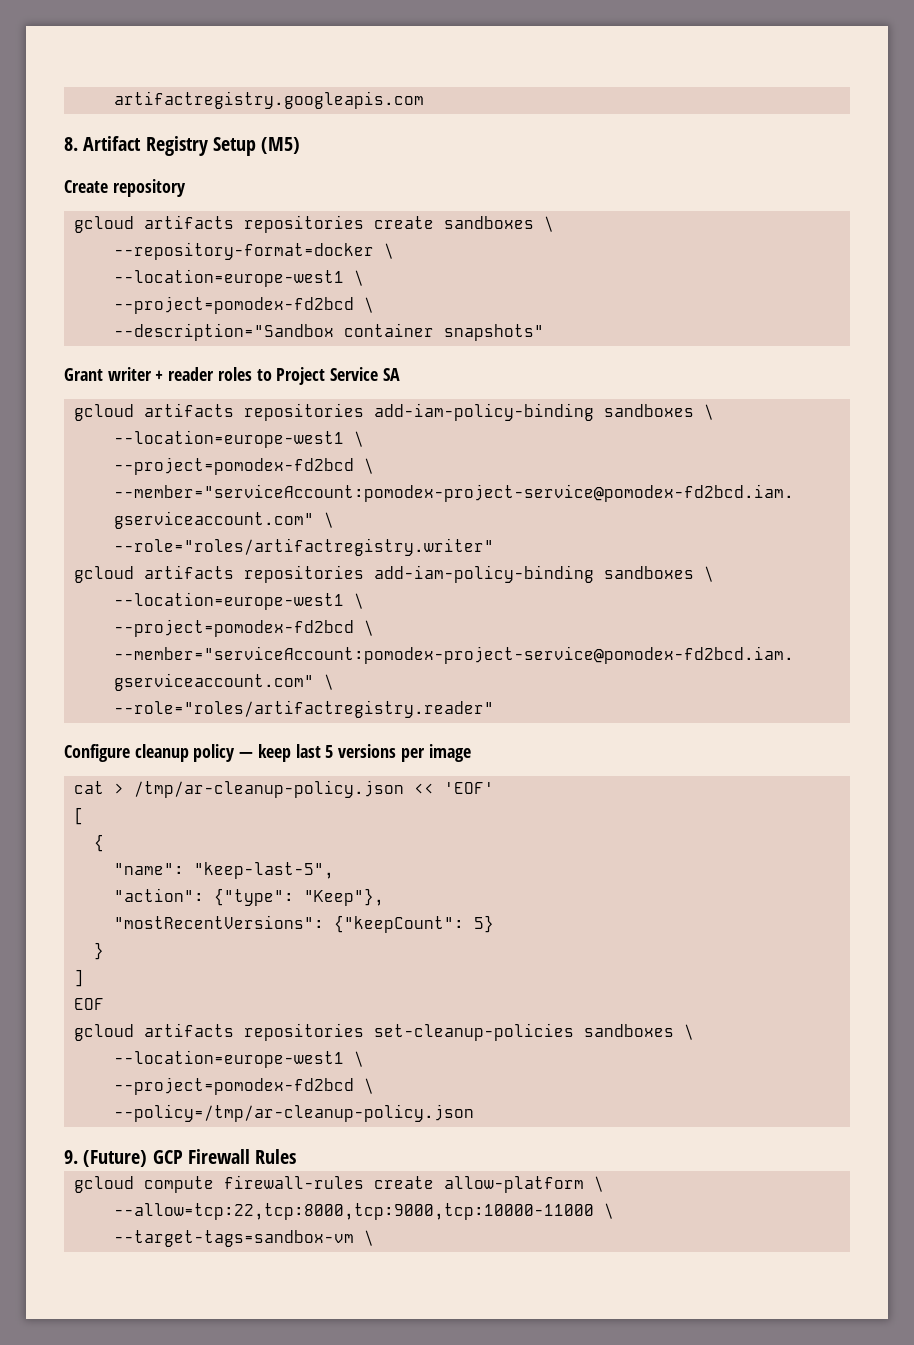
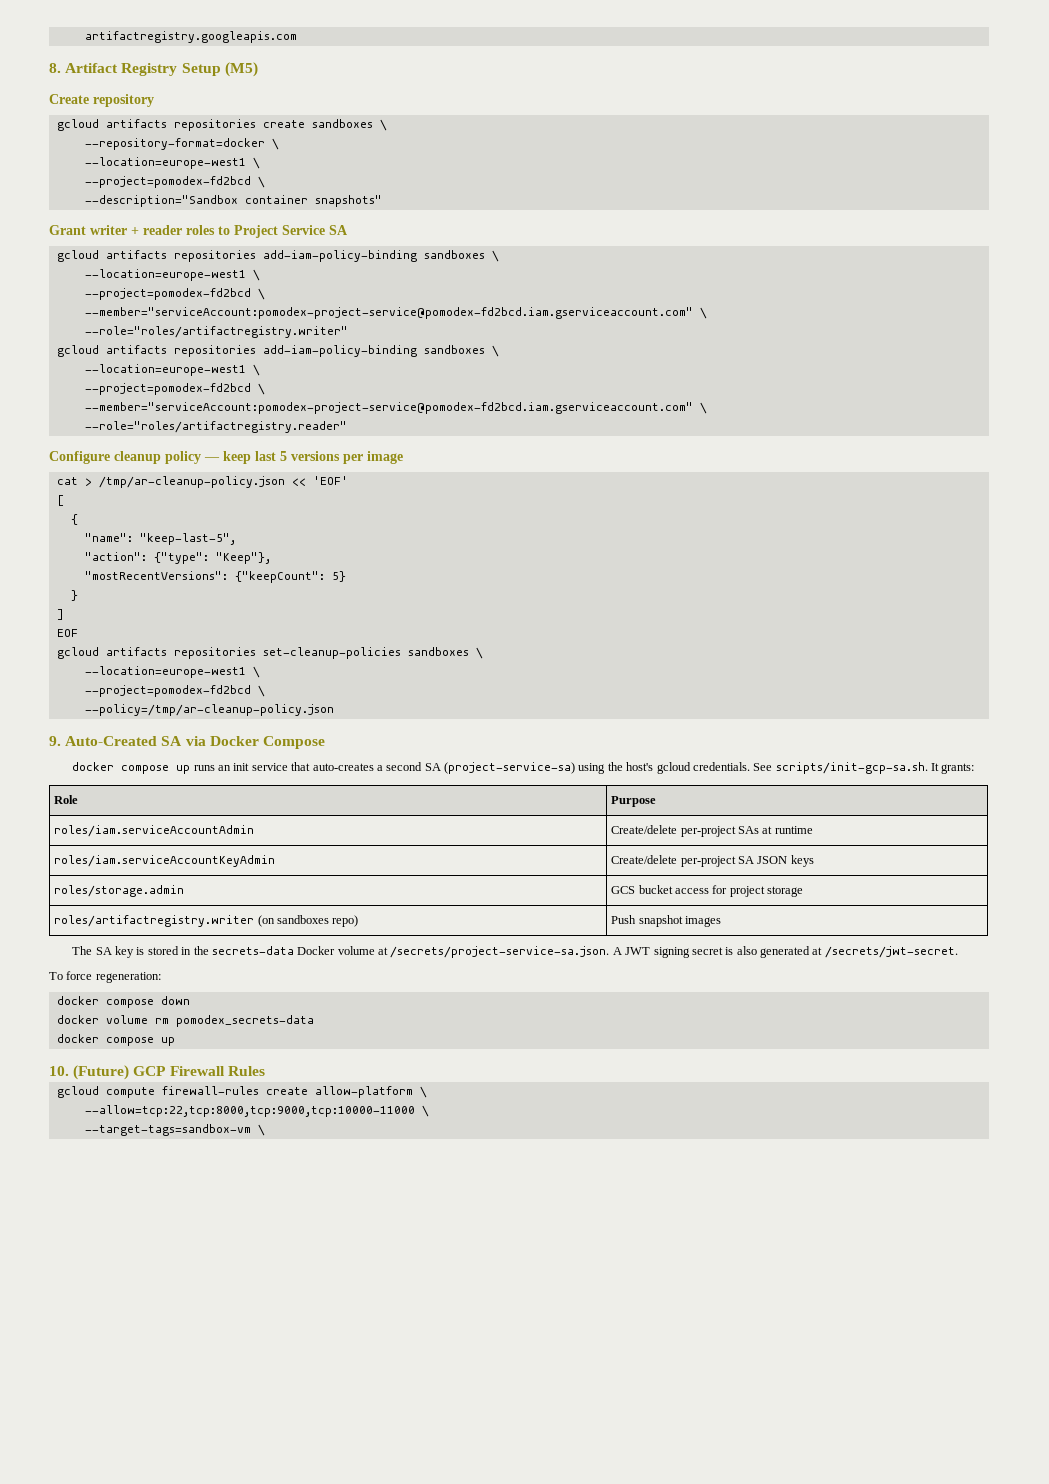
- 9. (Future) GCP Firewall Rules
+ 9. Auto-Created SA via Docker Compose
+ docker compose up runs an init service that auto-creates a second SA (project-service-sa) using the host's gcloud credentials. See scripts/init-gcp-sa.sh. It grants:
+ Role | Purpose
+ roles/iam.serviceAccountAdmin | Create/delete per-project SAs at runtime
+ roles/iam.serviceAccountKeyAdmin | Create/delete per-project SA JSON keys
+ roles/storage.admin | GCS bucket access for project storage
+ roles/artifactregistry.writer (on sandboxes repo) | Push snapshot images
+ The SA key is stored in the secrets-data Docker volume at /secrets/project-service-sa.json. A JWT signing secret is also generated at /secrets/jwt-secret.
+ To force regeneration:
+ docker compose down
+ docker volume rm pomodex_secrets-data
+ docker compose up
+ 10. (Future) GCP Firewall Rules

